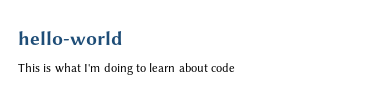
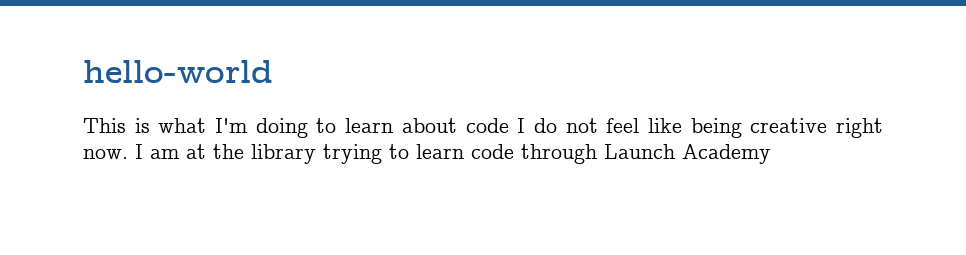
- This is what I'm doing to learn about code
+ This is what I'm doing to learn about code I do not feel like being creative right now. I am at the library trying to learn code through Launch Academy

